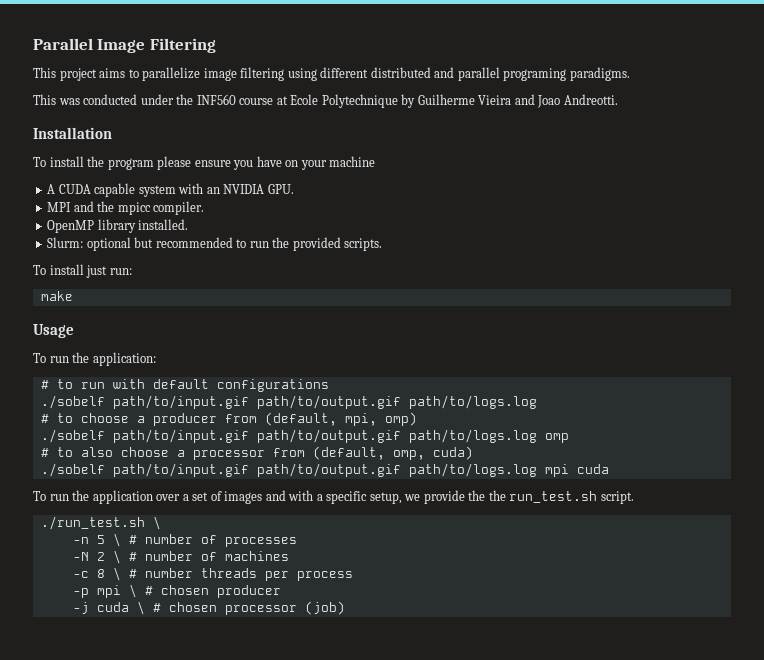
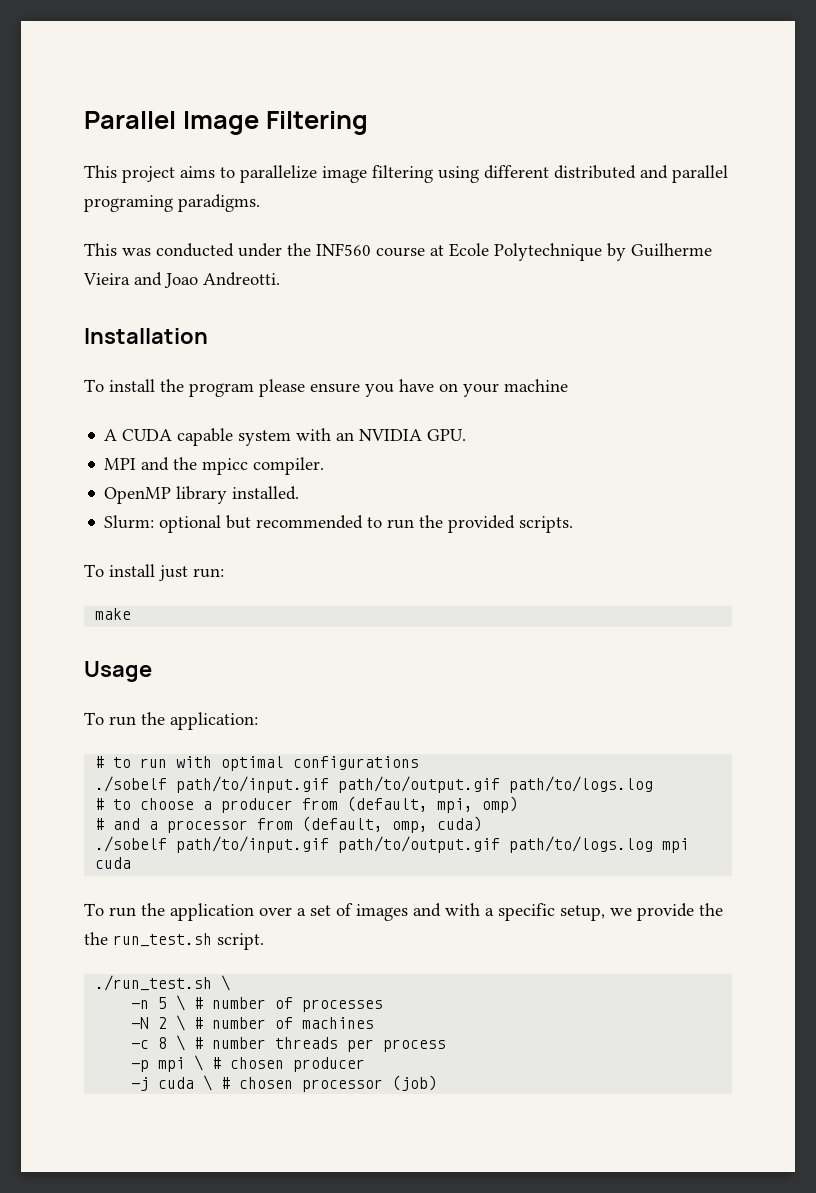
- # to run with default configurations
+ # to run with optimal configurations
- ./sobelf path/to/input.gif path/to/output.gif path/to/logs.log omp
- # to also choose a processor from (default, omp, cuda)
+ # and a processor from (default, omp, cuda)

